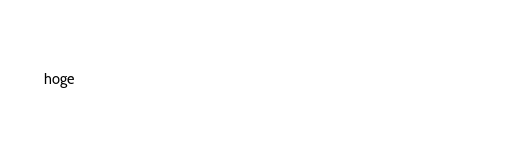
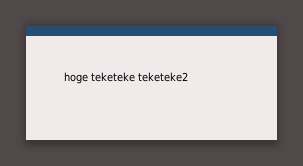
- hoge
+ hoge teketeke teketeke2

